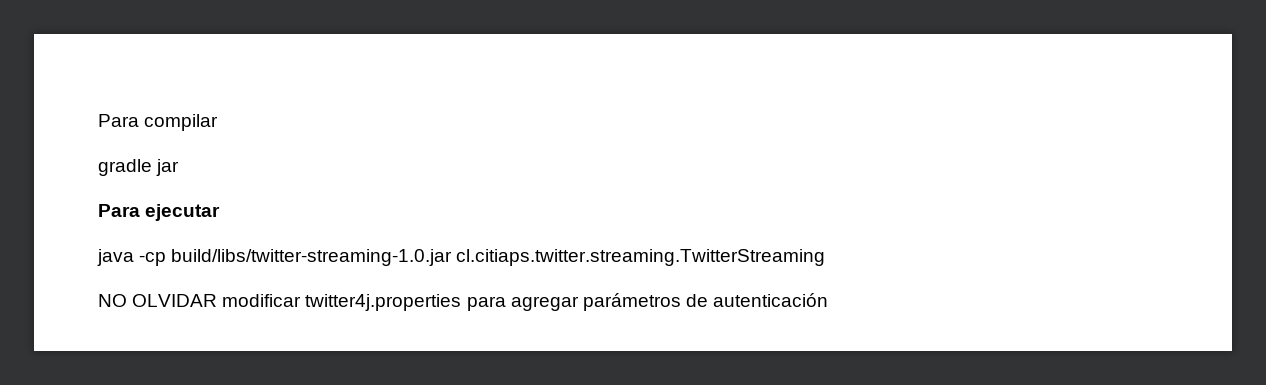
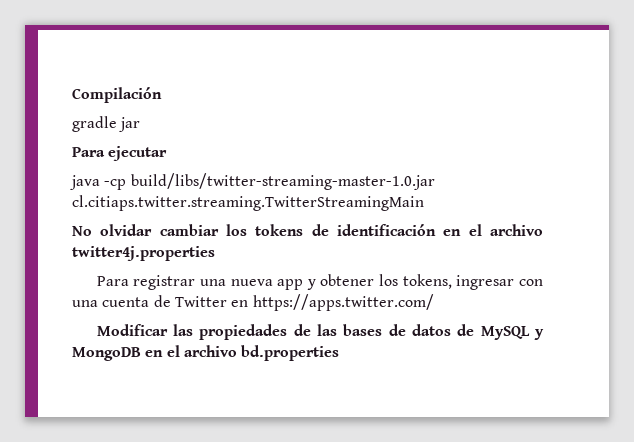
- Para compilar
+ Compilación
- java -cp build/libs/twitter-streaming-1.0.jar cl.citiaps.twitter.streaming.TwitterStreaming
- NO OLVIDAR modificar twitter4j.properties para agregar parámetros de autenticación
+ java -cp build/libs/twitter-streaming-master-1.0.jar cl.citiaps.twitter.streaming.TwitterStreamingMain
+ No olvidar cambiar los tokens de identificación en el archivo twitter4j.properties
+ Para registrar una nueva app y obtener los tokens, ingresar con una cuenta de Twitter en https://apps.twitter.com/
+ Modificar las propiedades de las bases de datos de MySQL y MongoDB en el archivo bd.properties

